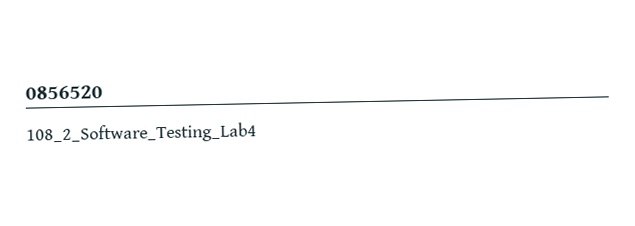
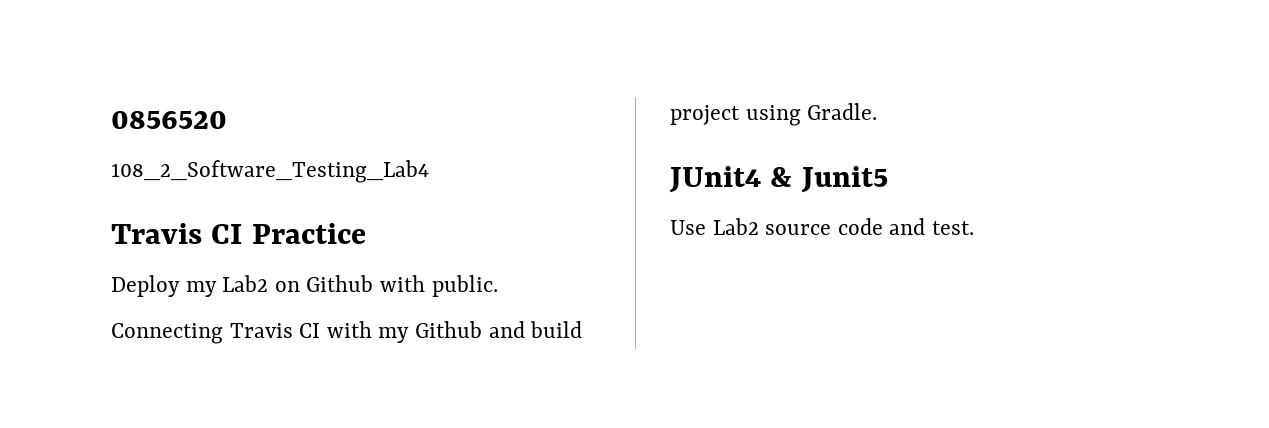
+ Travis CI Practice
+ Deploy my Lab2 on Github with public.
+ Connecting Travis CI with my Github and build project using Gradle.
+ JUnit4 & Junit5
+ Use Lab2 source code and test.

